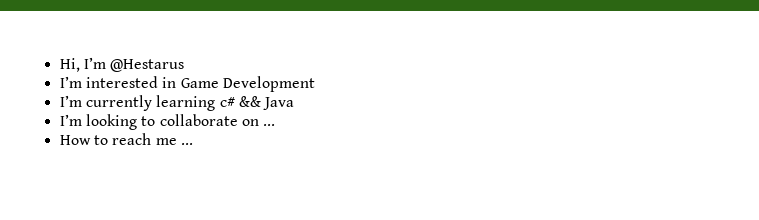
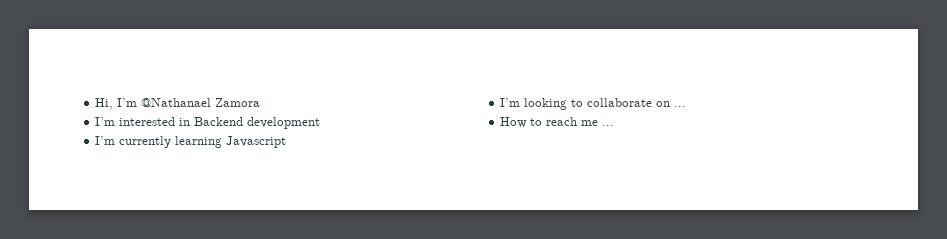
- Hi, I’m @Hestarus
+ Hi, I’m @Nathanael Zamora
- I’m interested in Game Development
+ I’m interested in Backend development
- I’m currently learning c# && Java
+ I’m currently learning Javascript

